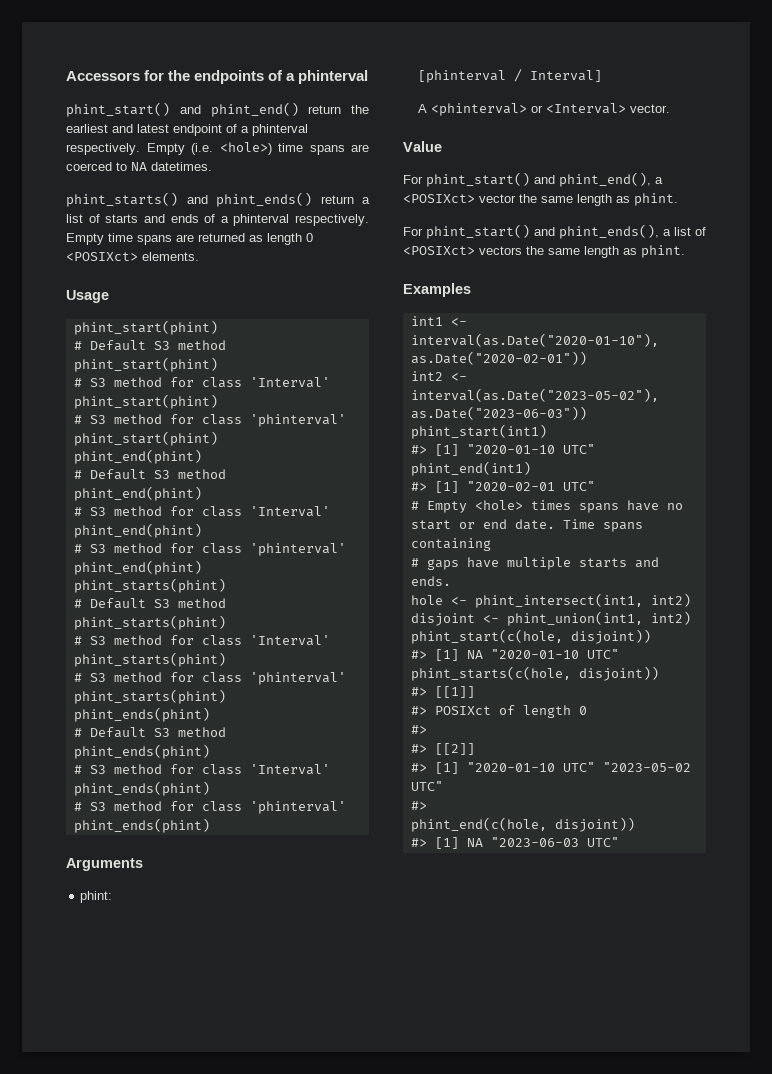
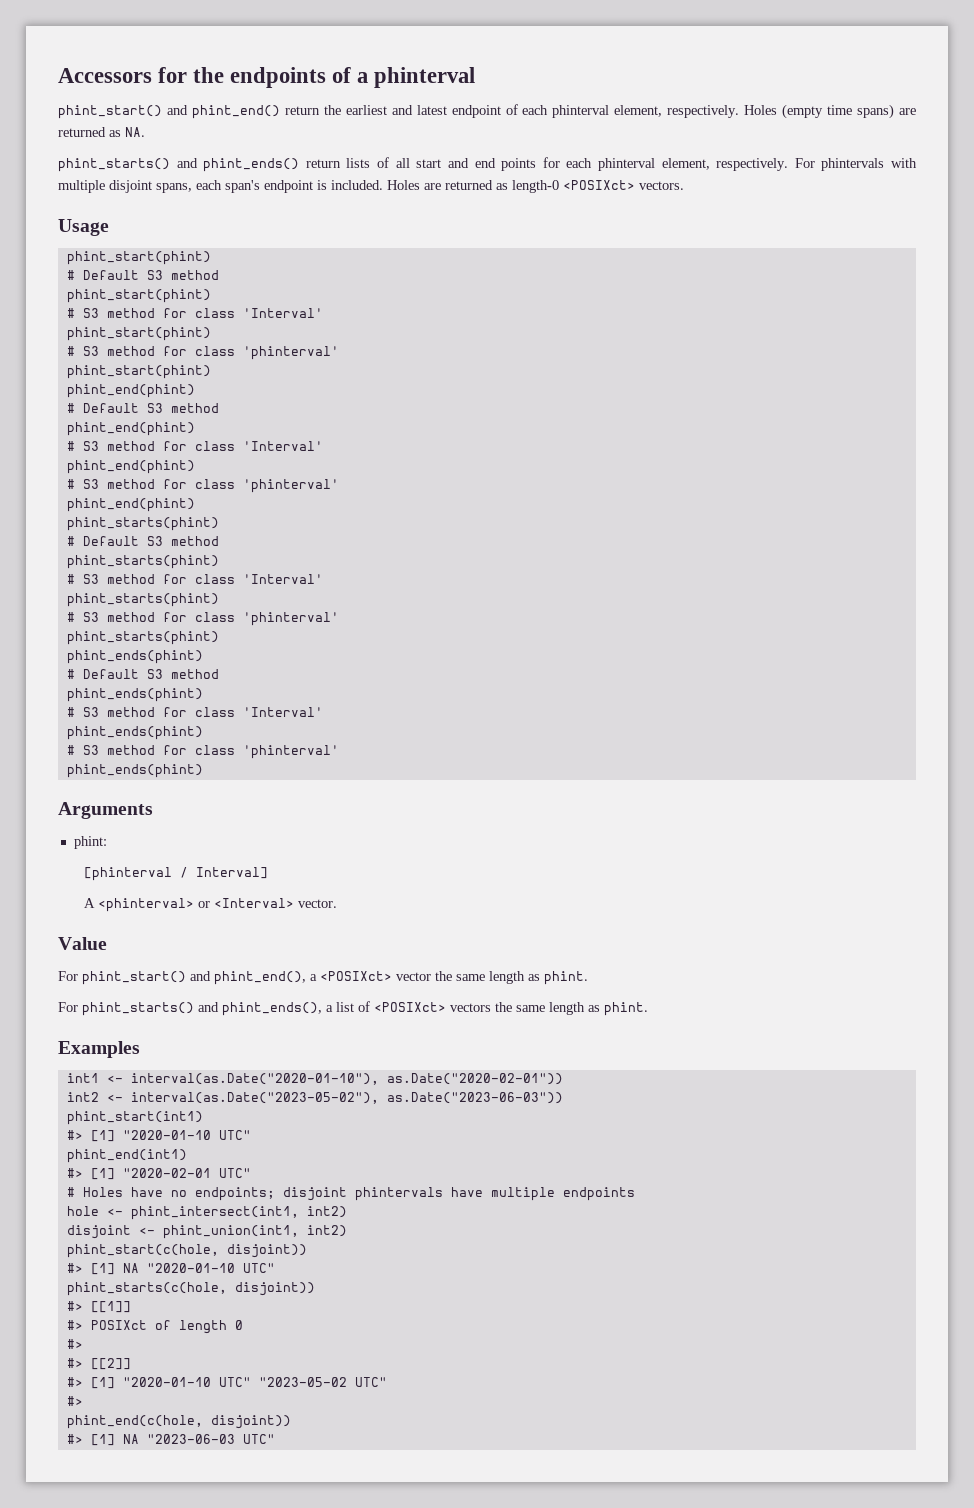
- phint_start() and phint_end() return the earliest and latest endpoint of a phinterval respectively. Empty (i.e. <hole>) time spans are coerced to NA datetimes.
- phint_starts() and phint_ends() return a list of starts and ends of a phinterval respectively. Empty time spans are returned as length 0 <POSIXct> elements.
+ phint_start() and phint_end() return the earliest and latest endpoint of each phinterval element, respectively. Holes (empty time spans) are returned as NA.
+ phint_starts() and phint_ends() return lists of all start and end points for each phinterval element, respectively. For phintervals with multiple disjoint spans, each span's endpoint is included. Holes are returned as length-0 <POSIXct> vectors.
- For phint_start() and phint_ends(), a list of <POSIXct> vectors the same length as phint.
+ For phint_starts() and phint_ends(), a list of <POSIXct> vectors the same length as phint.
- # Empty <hole> times spans have no start or end date. Time spans containing
- # gaps have multiple starts and ends.
+ # Holes have no endpoints; disjoint phintervals have multiple endpoints

